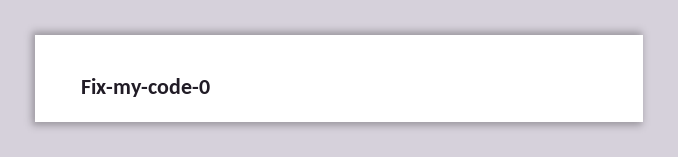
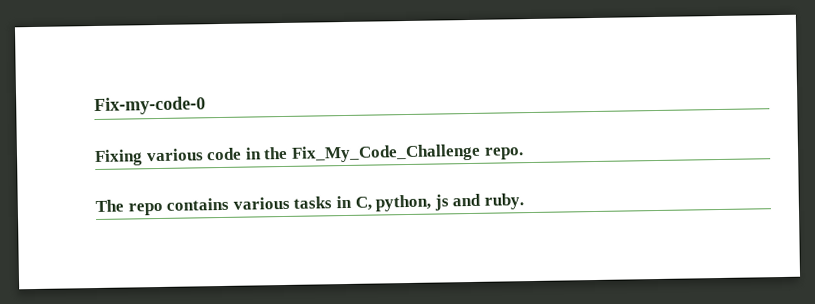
+ Fixing various code in the Fix_My_Code_Challenge repo.
+ The repo contains various tasks in C, python, js and ruby.

